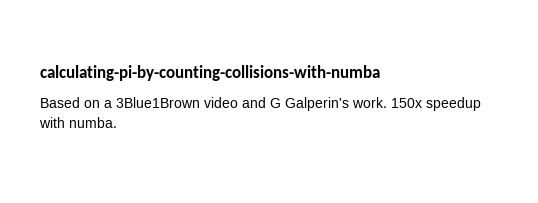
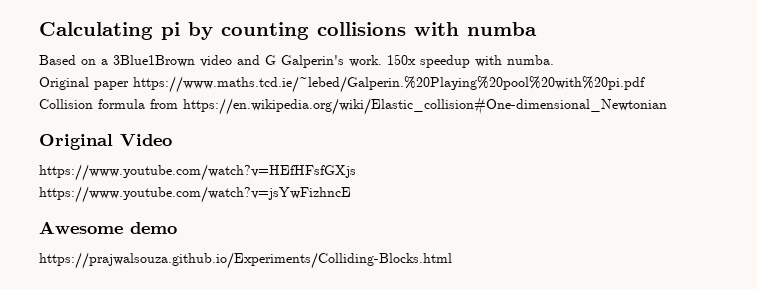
- calculating-pi-by-counting-collisions-with-numba
+ Calculating pi by counting collisions with numba
+ Original paper https://www.maths.tcd.ie/~lebed/Galperin.%20Playing%20pool%20with%20pi.pdf
+ Collision formula from https://en.wikipedia.org/wiki/Elastic_collision#One-dimensional_Newtonian
+ Original Video
+ https://www.youtube.com/watch?v=HEfHFsfGXjs
+ https://www.youtube.com/watch?v=jsYwFizhncE
+ Awesome demo
+ https://prajwalsouza.github.io/Experiments/Colliding-Blocks.html

